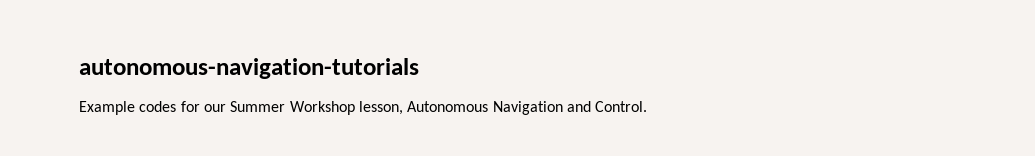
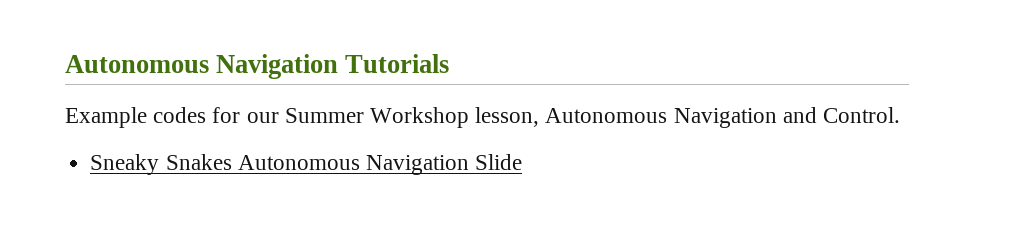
- autonomous-navigation-tutorials
+ Autonomous Navigation Tutorials
+ Sneaky Snakes Autonomous Navigation Slide

